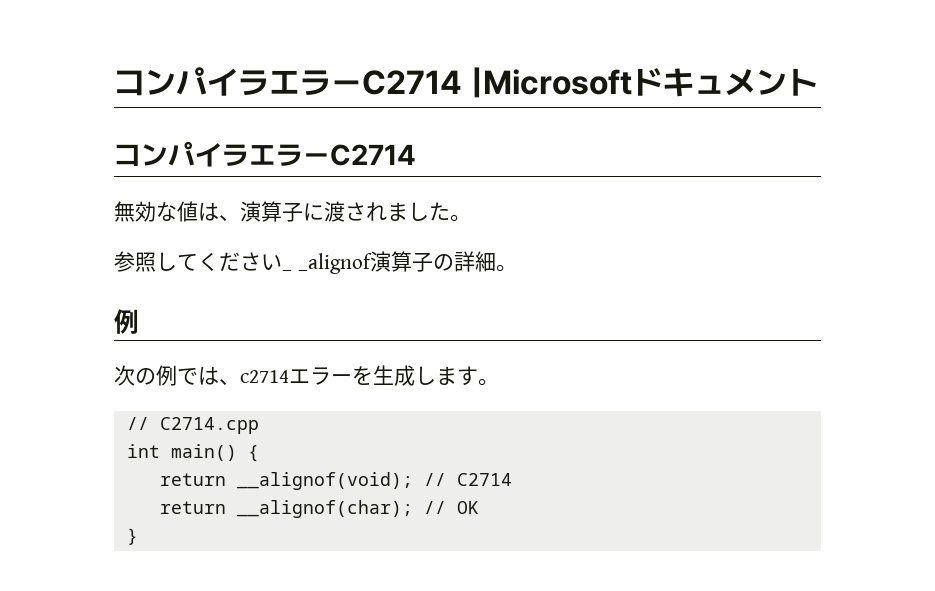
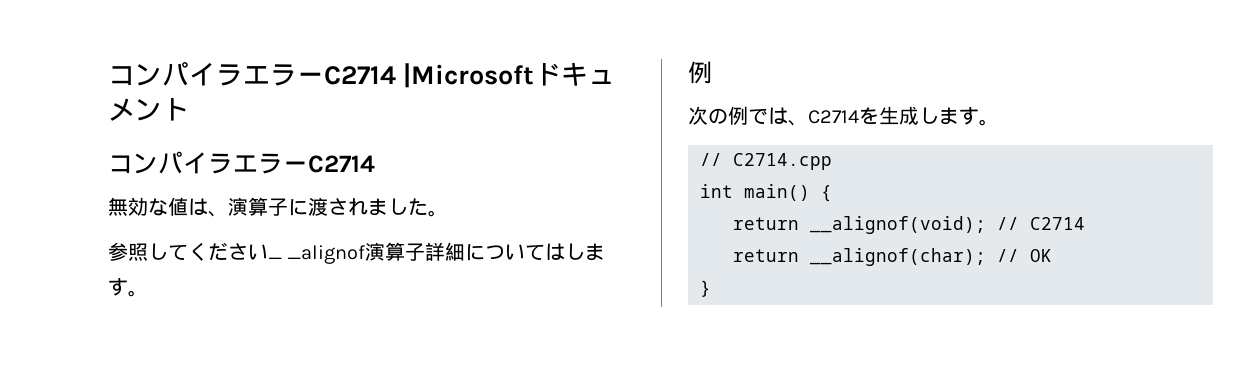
- 参照してください_ _alignof演算子の詳細。
+ 参照してください_ _alignof演算子詳細についてはします。
- 次の例では、c2714エラーを生成します。
+ 次の例では、C2714を生成します。

